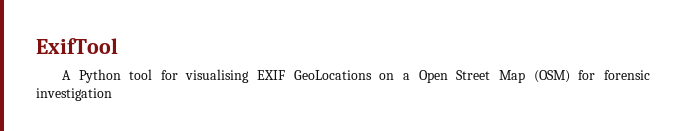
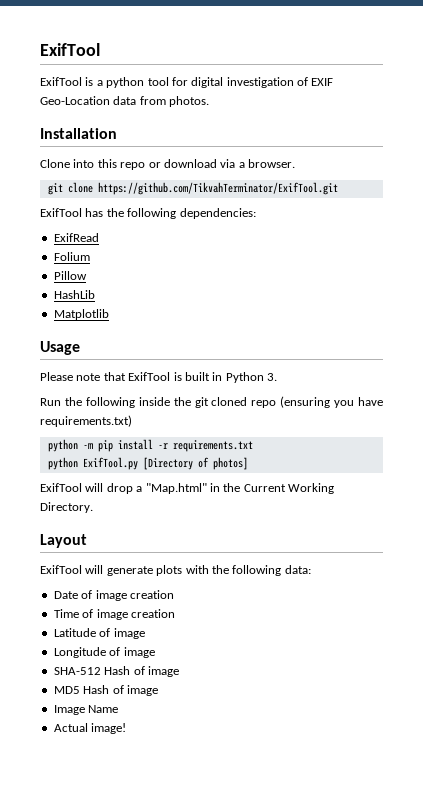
- A Python tool for visualising EXIF GeoLocations on a Open Street Map (OSM) for forensic investigation
+ ExifTool is a python tool for digital investigation of EXIF Geo-Location data from photos.
+ Installation
+ Clone into this repo or download via a browser.
+ git clone https://github.com/TikvahTerminator/ExifTool.git
+ ExifTool has the following dependencies:
+ ExifRead
+ Folium
+ Pillow
+ HashLib
+ Matplotlib
+ Usage
+ Please note that ExifTool is built in Python 3.
+ Run the following inside the git cloned repo (ensuring you have requirements.txt)
+ python -m pip install -r requirements.txt
+ python ExifTool.py [Directory of photos]
+ ExifTool will drop a "Map.html" in the Current Working Directory.
+ Layout
+ ExifTool will generate plots with the following data:
+ Date of image creation
+ Time of image creation
+ Latitude of image
+ Longitude of image
+ SHA-512 Hash of image
+ MD5 Hash of image
+ Image Name
+ Actual image!

